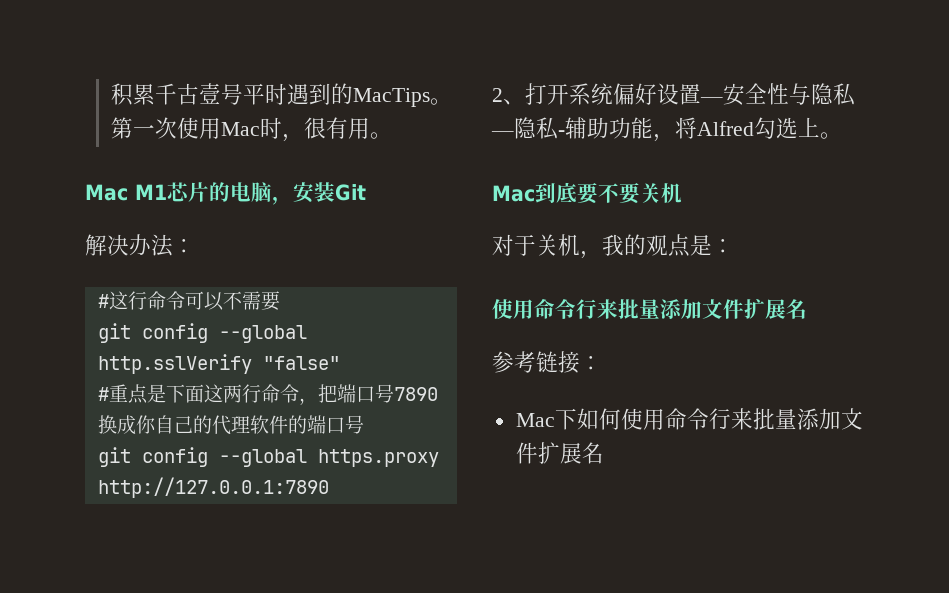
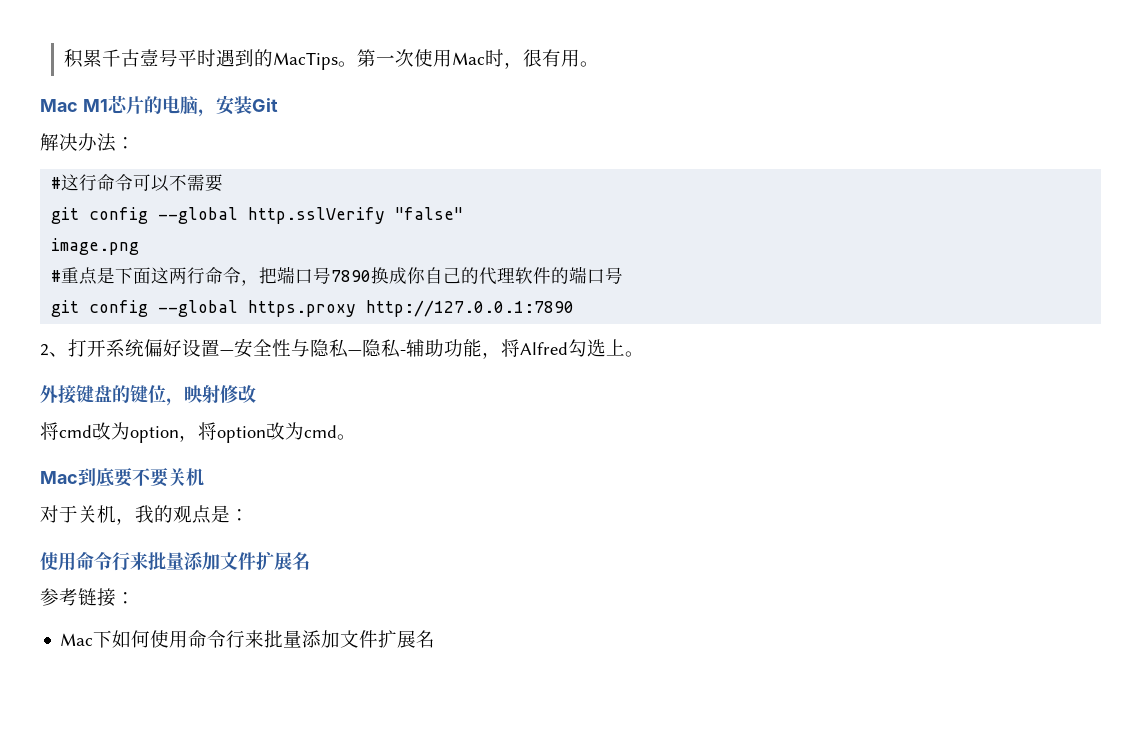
+ image.png
+ 外接键盘的键位，映射修改
+ 将cmd改为option，将option改为cmd。

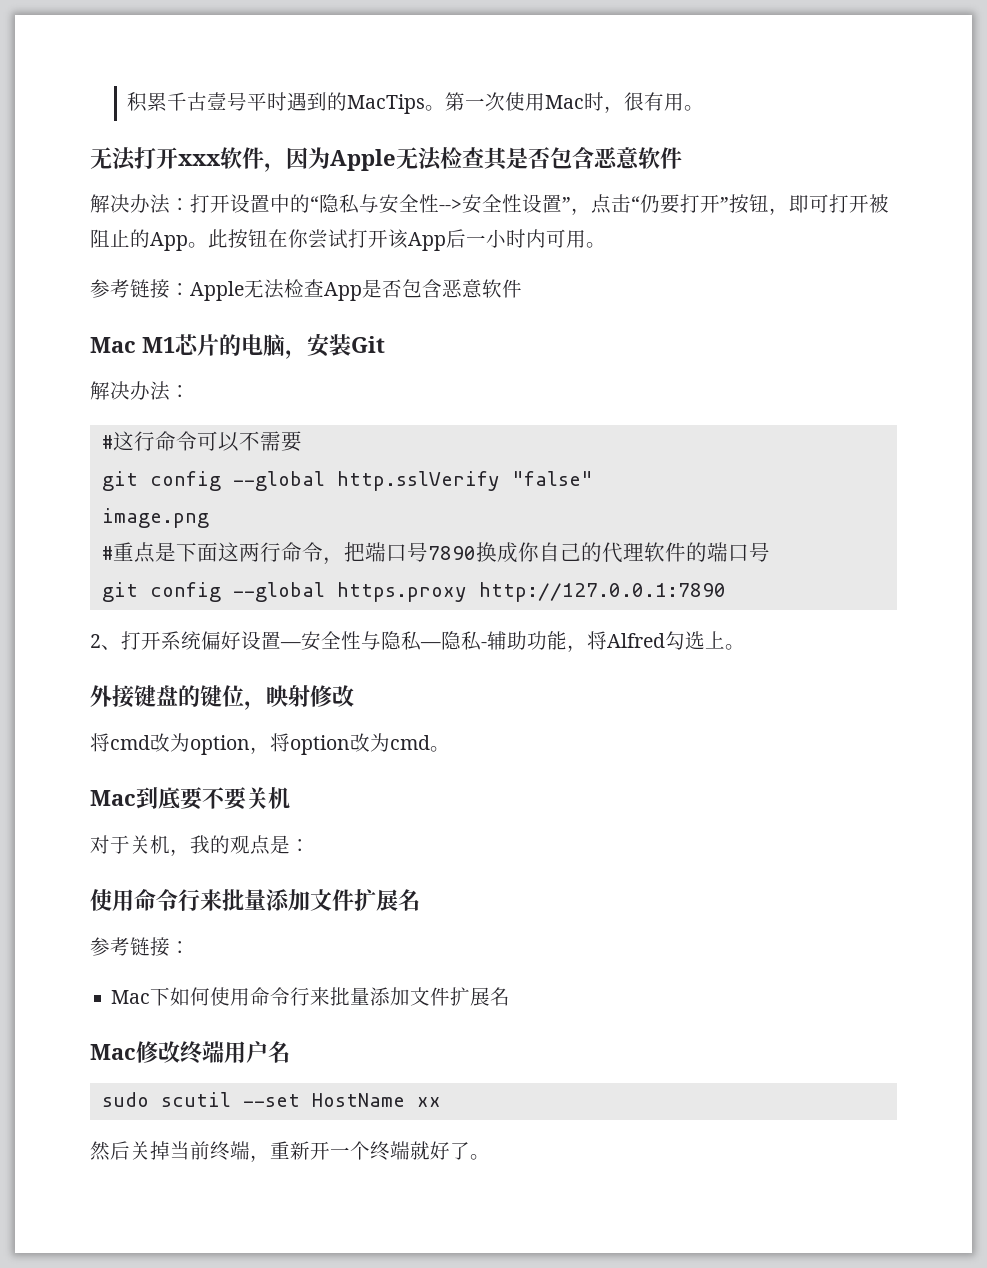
+ 无法打开xxx软件，因为Apple无法检查其是否包含恶意软件
+ 解决办法：打开设置中的“隐私与安全性-->安全性设置”，点击“仍要打开”按钮，即可打开被阻止的App。此按钮在你尝试打开该App后一小时内可用。
+ 参考链接：Apple无法检查App是否包含恶意软件
+ Mac修改终端用户名
+ sudo scutil --set HostName xx
+ 然后关掉当前终端，重新开一个终端就好了。

